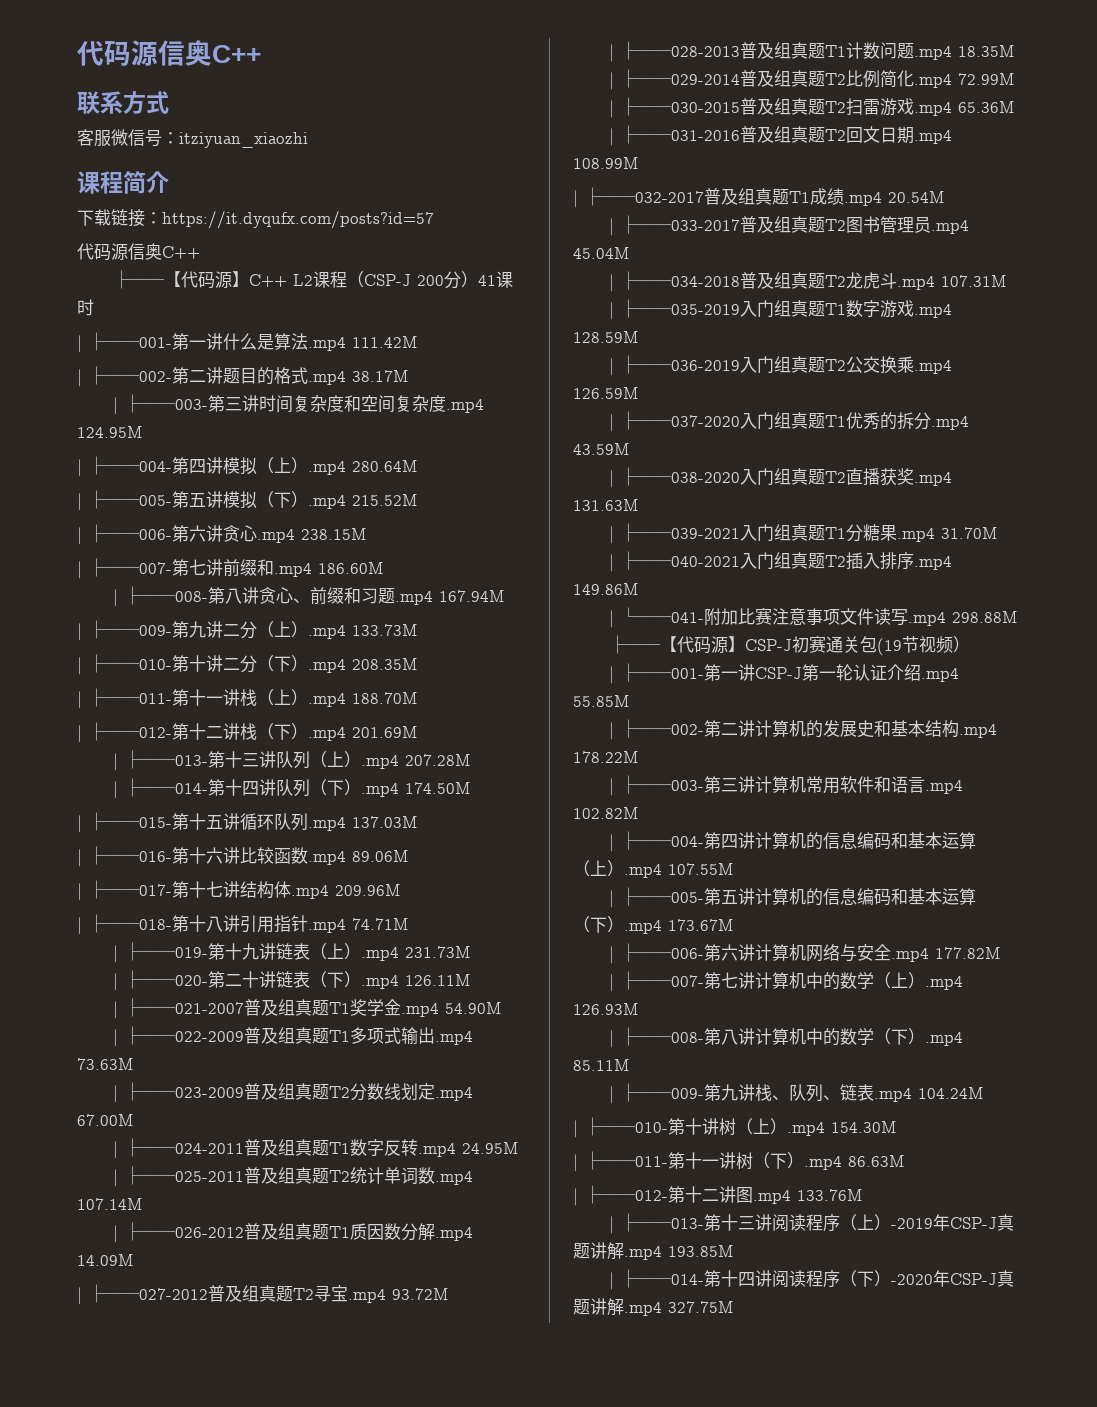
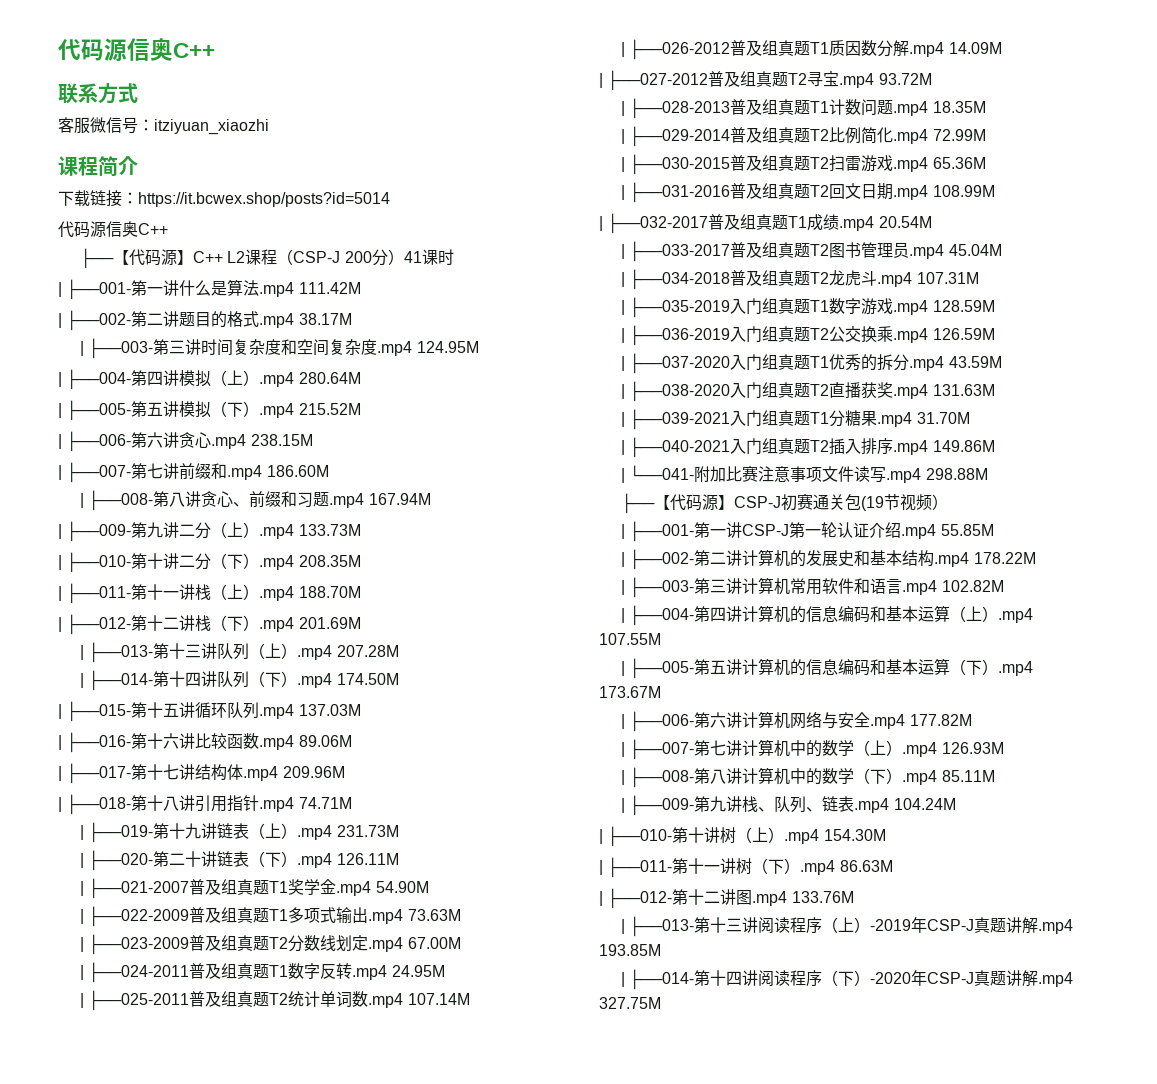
- 下载链接：https://it.dyqufx.com/posts?id=57
+ 下载链接：https://it.bcwex.shop/posts?id=5014

